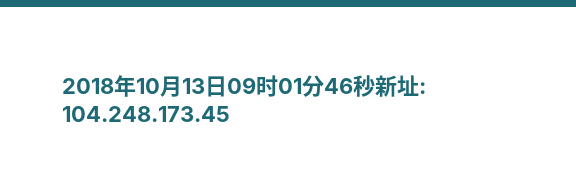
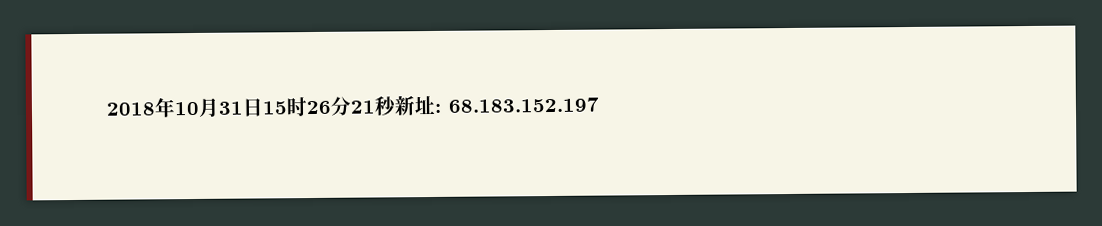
- 2018年10月13日09时01分46秒新址: 104.248.173.45
+ 2018年10月31日15时26分21秒新址: 68.183.152.197

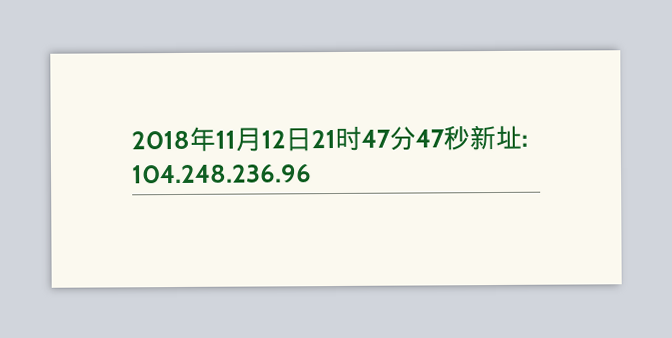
- 2018年10月31日15时26分21秒新址: 68.183.152.197
+ 2018年11月12日21时47分47秒新址: 104.248.236.96

